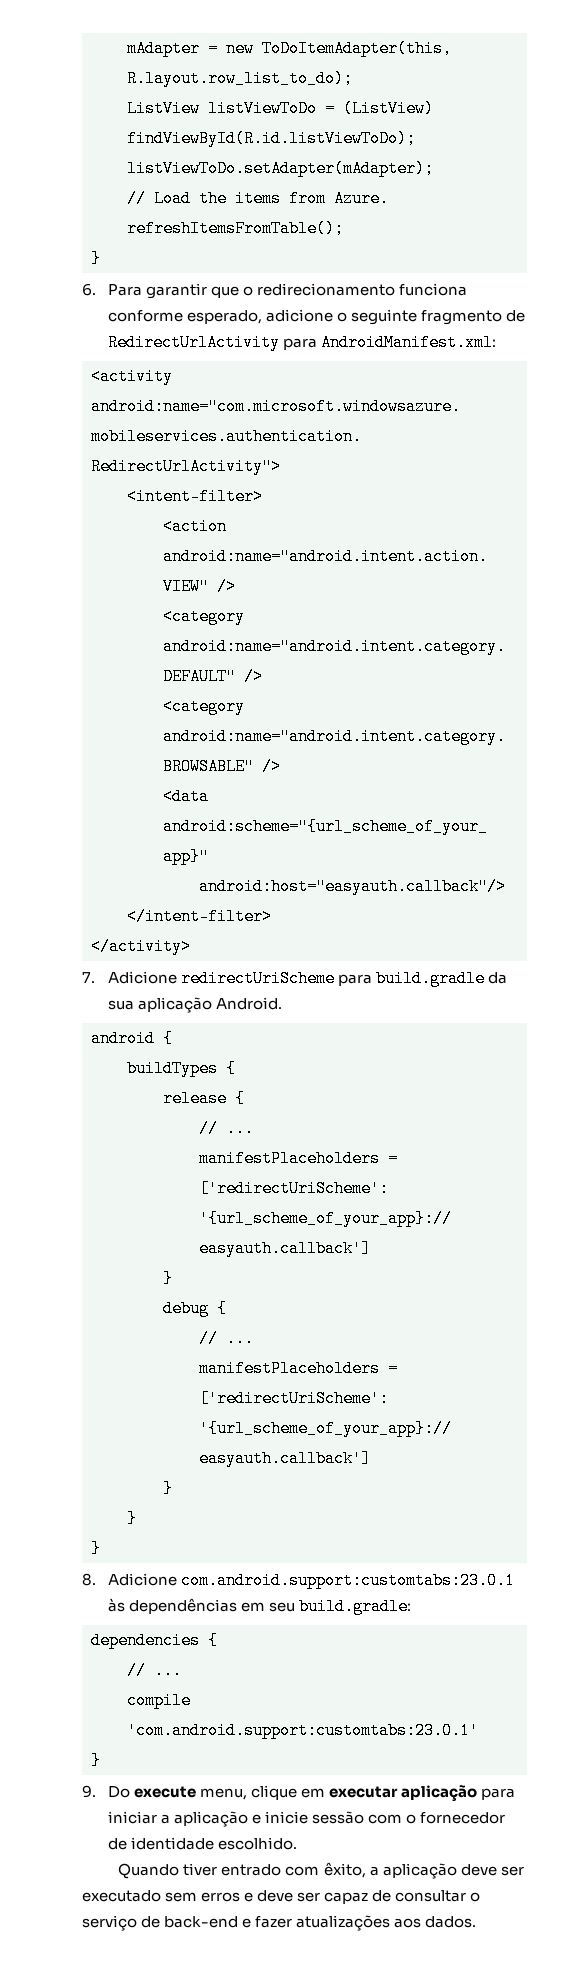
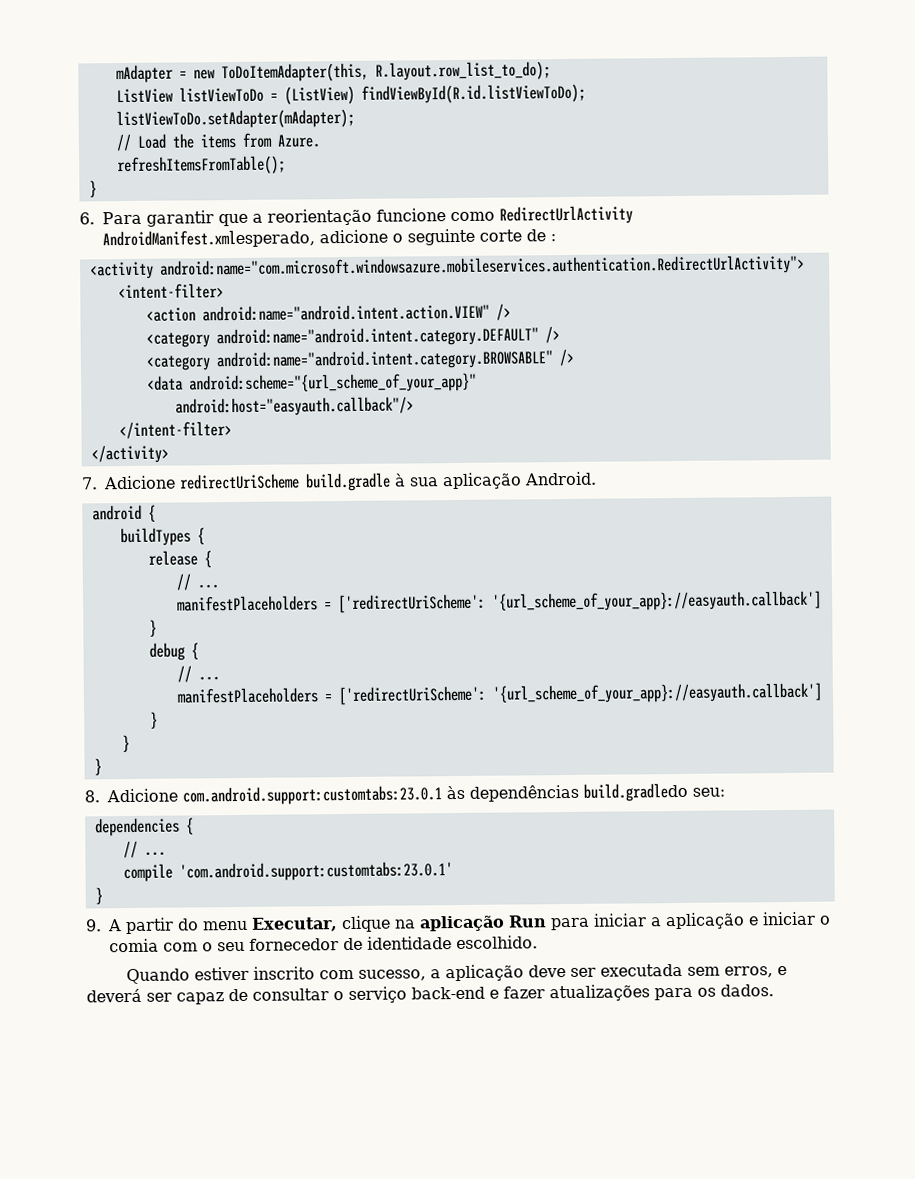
- 6. Para garantir que o redirecionamento funciona conforme esperado, adicione o seguinte fragmento de RedirectUrlActivity para AndroidManifest.xml:
+ 6. Para garantir que a reorientação funcione como RedirectUrlActivity AndroidManifest.xmlesperado, adicione o seguinte corte de :
- 7. Adicione redirectUriScheme para build.gradle da sua aplicação Android.
+ 7. Adicione redirectUriScheme build.gradle à sua aplicação Android.
- 8. Adicione com.android.support:customtabs:23.0.1 às dependências em seu build.gradle:
+ 8. Adicione com.android.support:customtabs:23.0.1 às dependências build.gradledo seu:
- 9. Do execute menu, clique em executar aplicação para iniciar a aplicação e inicie sessão com o fornecedor de identidade escolhido.
+ 9. A partir do menu Executar, clique na aplicação Run para iniciar a aplicação e iniciar o comia com o seu fornecedor de identidade escolhido.
- Quando tiver entrado com êxito, a aplicação deve ser executado sem erros e deve ser capaz de consultar o serviço de back-end e fazer atualizações aos dados.
+ Quando estiver inscrito com sucesso, a aplicação deve ser executada sem erros, e deverá ser capaz de consultar o serviço back-end e fazer atualizações para os dados.

